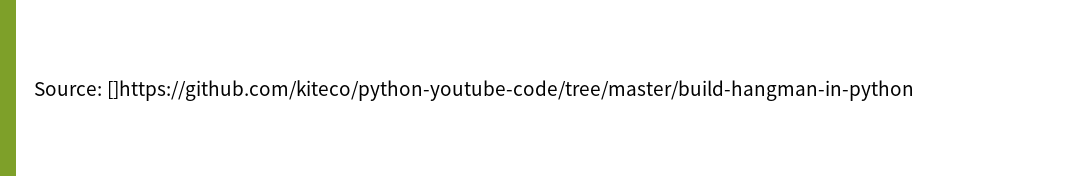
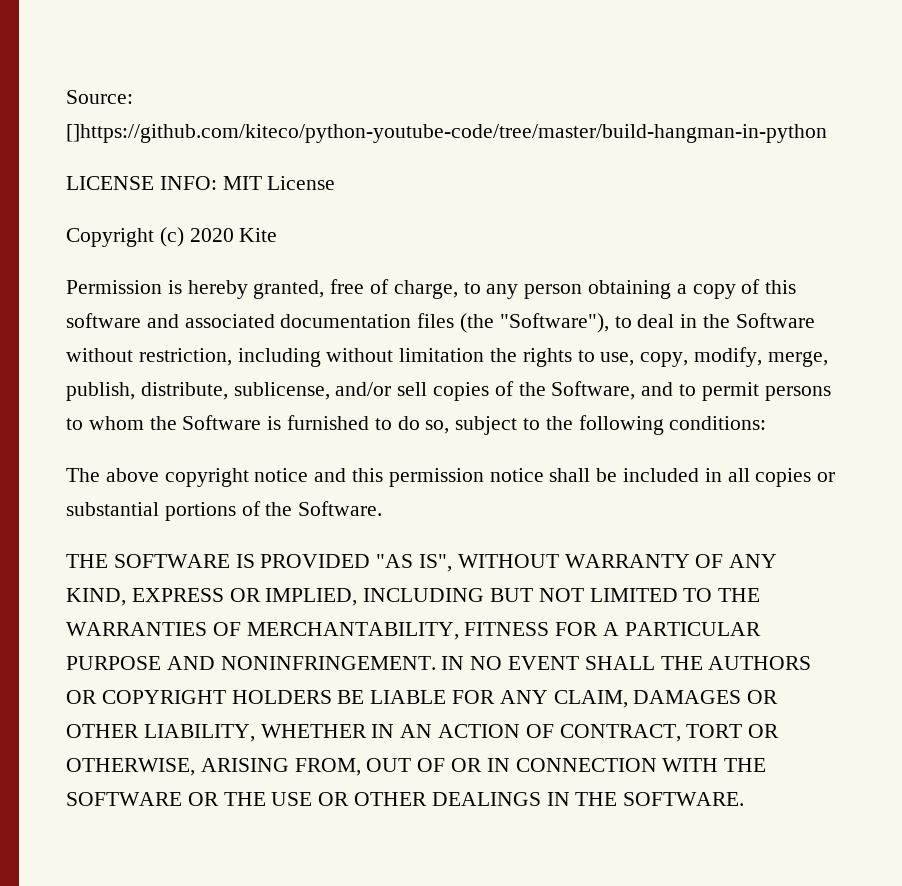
+ LICENSE INFO: MIT License
+ Copyright (c) 2020 Kite
+ Permission is hereby granted, free of charge, to any person obtaining a copy of this software and associated documentation files (the "Software"), to deal in the Software without restriction, including without limitation the rights to use, copy, modify, merge, publish, distribute, sublicense, and/or sell copies of the Software, and to permit persons to whom the Software is furnished to do so, subject to the following conditions:
+ The above copyright notice and this permission notice shall be included in all copies or substantial portions of the Software.
+ THE SOFTWARE IS PROVIDED "AS IS", WITHOUT WARRANTY OF ANY KIND, EXPRESS OR IMPLIED, INCLUDING BUT NOT LIMITED TO THE WARRANTIES OF MERCHANTABILITY, FITNESS FOR A PARTICULAR PURPOSE AND NONINFRINGEMENT. IN NO EVENT SHALL THE AUTHORS OR COPYRIGHT HOLDERS BE LIABLE FOR ANY CLAIM, DAMAGES OR OTHER LIABILITY, WHETHER IN AN ACTION OF CONTRACT, TORT OR OTHERWISE, ARISING FROM, OUT OF OR IN CONNECTION WITH THE SOFTWARE OR THE USE OR OTHER DEALINGS IN THE SOFTWARE.

